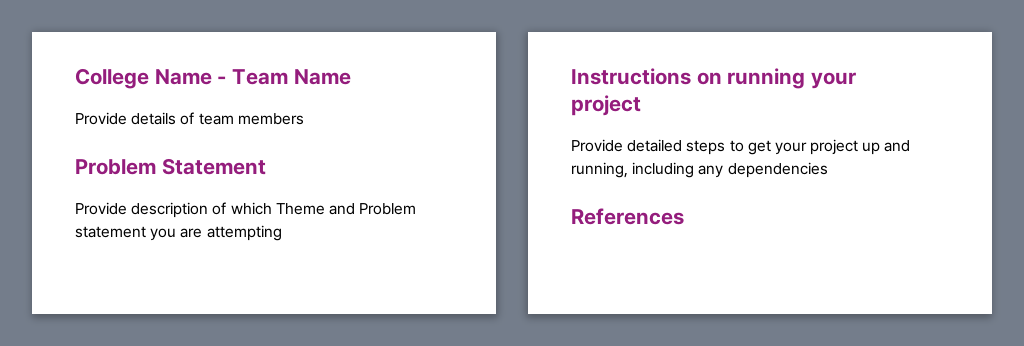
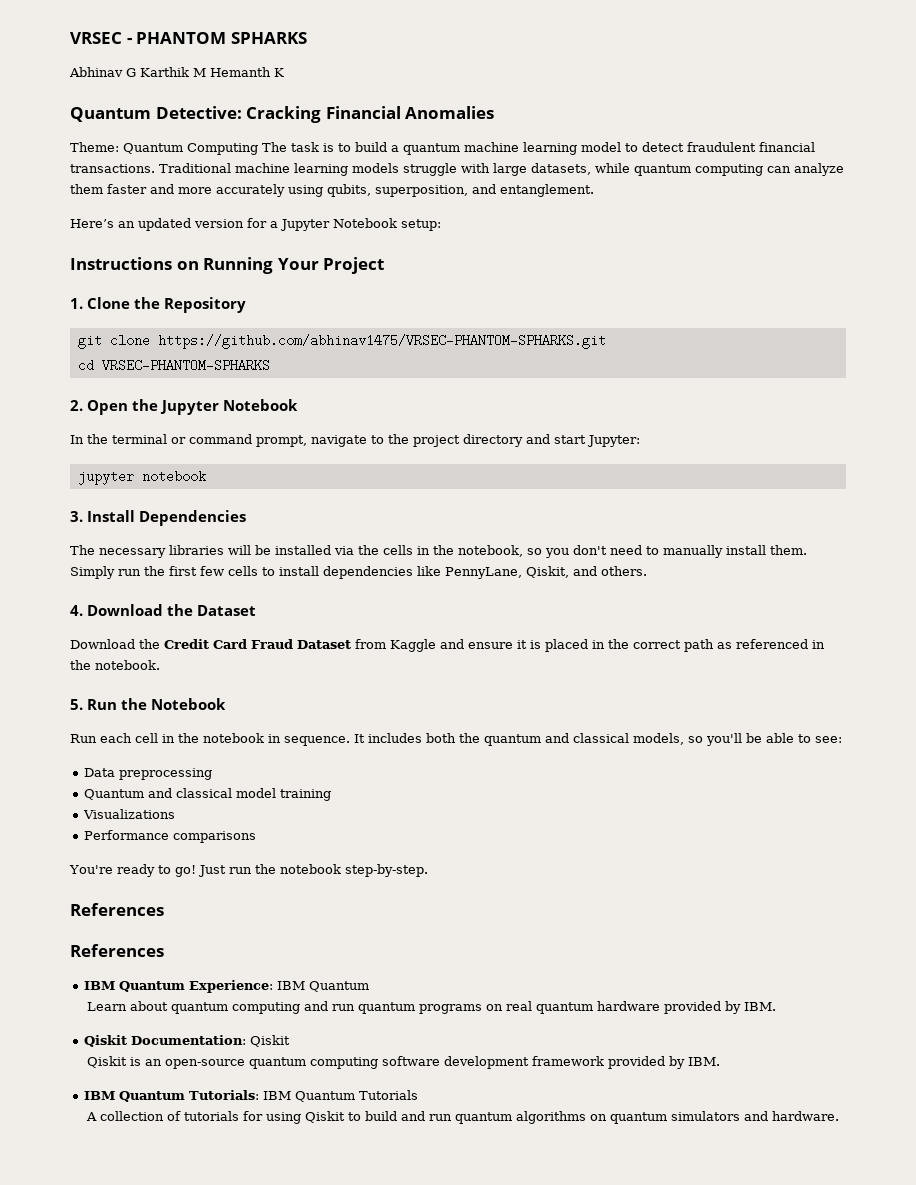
- College Name - Team Name
- Provide details of team members
- Problem Statement
- Provide description of which Theme and Problem statement you are attempting
- Instructions on running your project
- Provide detailed steps to get your project up and running, including any dependencies
+ VRSEC - PHANTOM SPHARKS
+ Abhinav G Karthik M Hemanth K
+ Quantum Detective: Cracking Financial Anomalies
+ Theme: Quantum Computing The task is to build a quantum machine learning model to detect fraudulent financial transactions. Traditional machine learning models struggle with large datasets, while quantum computing can analyze them faster and more accurately using qubits, superposition, and entanglement.
+ Here’s an updated version for a Jupyter Notebook setup:
+ Instructions on Running Your Project
+ 1. Clone the Repository
+ git clone https://github.com/abhinav1475/VRSEC-PHANTOM-SPHARKS.git
+ cd VRSEC-PHANTOM-SPHARKS
+ 2. Open the Jupyter Notebook
+ In the terminal or command prompt, navigate to the project directory and start Jupyter:
+ jupyter notebook
+ 3. Install Dependencies
+ The necessary libraries will be installed via the cells in the notebook, so you don't need to manually install them. Simply run the first few cells to install dependencies like PennyLane, Qiskit, and others.
+ 4. Download the Dataset
+ Download the Credit Card Fraud Dataset from Kaggle and ensure it is placed in the correct path as referenced in the notebook.
+ 5. Run the Notebook
+ Run each cell in the notebook in sequence. It includes both the quantum and classical models, so you'll be able to see:
+ Data preprocessing
+ Quantum and classical model training
+ Visualizations
+ Performance comparisons
+ You're ready to go! Just run the notebook step-by-step.
  References
+ References
+ IBM Quantum Experience: IBM Quantum
+ Learn about quantum computing and run quantum programs on real quantum hardware provided by IBM.
+ Qiskit Documentation: Qiskit
+ Qiskit is an open-source quantum computing software development framework provided by IBM.
+ IBM Quantum Tutorials: IBM Quantum Tutorials
+ A collection of tutorials for using Qiskit to build and run quantum algorithms on quantum simulators and hardware.

